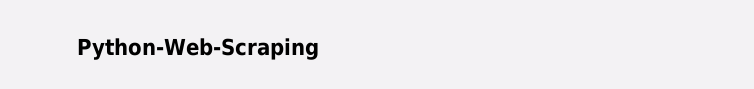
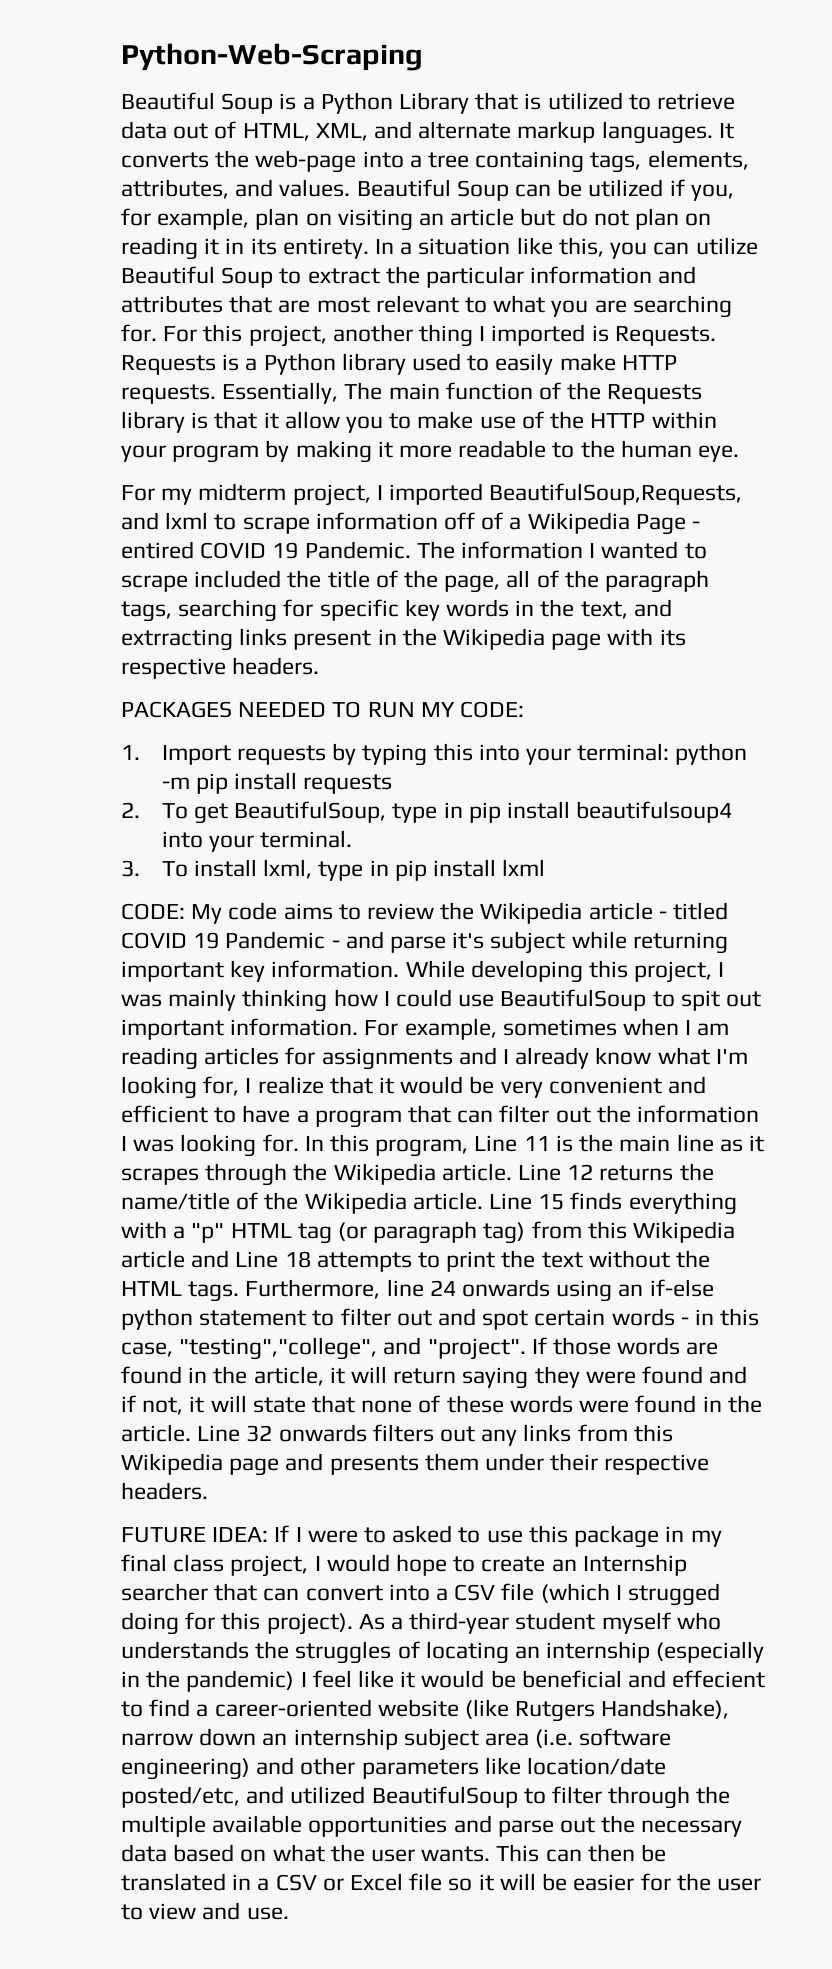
+ Beautiful Soup is a Python Library that is utilized to retrieve data out of HTML, XML, and alternate markup languages. It converts the web-page into a tree containing tags, elements, attributes, and values. Beautiful Soup can be utilized if you, for example, plan on visiting an article but do not plan on reading it in its entirety. In a situation like this, you can utilize Beautiful Soup to extract the particular information and attributes that are most relevant to what you are searching for. For this project, another thing I imported is Requests. Requests is a Python library used to easily make HTTP requests. Essentially, The main function of the Requests library is that it allow you to make use of the HTTP within your program by making it more readable to the human eye.
+ For my midterm project, I imported BeautifulSoup,Requests, and lxml to scrape information off of a Wikipedia Page - entired COVID 19 Pandemic. The information I wanted to scrape included the title of the page, all of the paragraph tags, searching for specific key words in the text, and extrracting links present in the Wikipedia page with its respective headers.
+ PACKAGES NEEDED TO RUN MY CODE:
+ 1. Import requests by typing this into your terminal: python -m pip install requests
+ 2. To get BeautifulSoup, type in pip install beautifulsoup4 into your terminal.
+ 3. To install lxml, type in pip install lxml
+ CODE: My code aims to review the Wikipedia article - titled COVID 19 Pandemic - and parse it's subject while returning important key information. While developing this project, I was mainly thinking how I could use BeautifulSoup to spit out important information. For example, sometimes when I am reading articles for assignments and I already know what I'm looking for, I realize that it would be very convenient and efficient to have a program that can filter out the information I was looking for. In this program, Line 11 is the main line as it scrapes through the Wikipedia article. Line 12 returns the name/title of the Wikipedia article. Line 15 finds everything with a "p" HTML tag (or paragraph tag) from this Wikipedia article and Line 18 attempts to print the text without the HTML tags. Furthermore, line 24 onwards using an if-else python statement to filter out and spot certain words - in this case, "testing","college", and "project". If those words are found in the article, it will return saying they were found and if not, it will state that none of these words were found in the article. Line 32 onwards filters out any links from this Wikipedia page and presents them under their respective headers.
+ FUTURE IDEA: If I were to asked to use this package in my final class project, I would hope to create an Internship searcher that can convert into a CSV file (which I strugged doing for this project). As a third-year student myself who understands the struggles of locating an internship (especially in the pandemic) I feel like it would be beneficial and effecient to find a career-oriented website (like Rutgers Handshake), narrow down an internship subject area (i.e. software engineering) and other parameters like location/date posted/etc, and utilized BeautifulSoup to filter through the multiple available opportunities and parse out the necessary data based on what the user wants. This can then be translated in a CSV or Excel file so it will be easier for the user to view and use.

